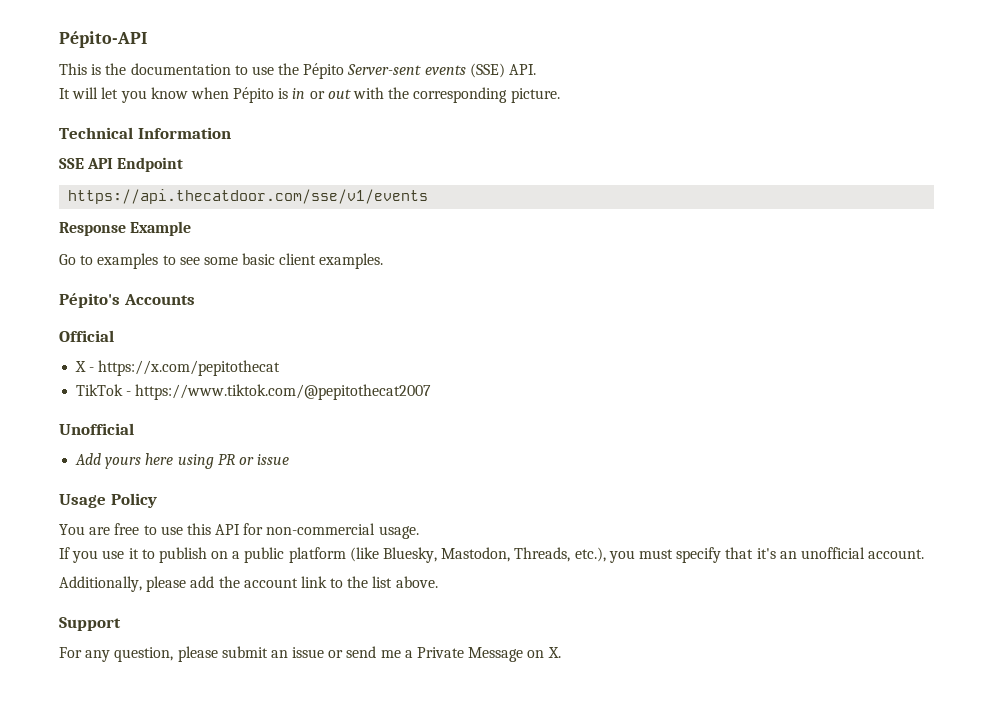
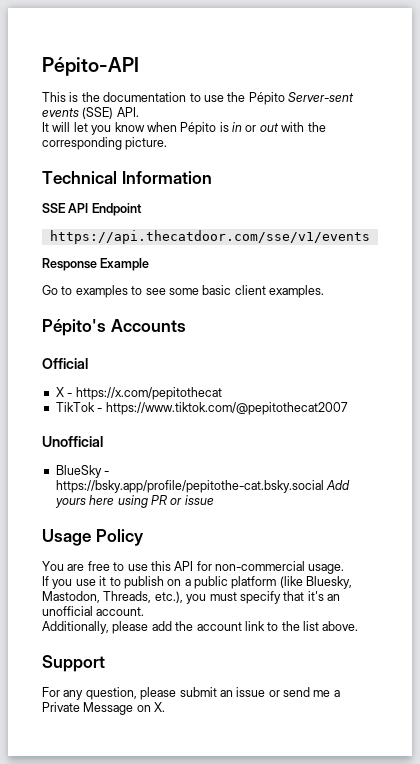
- Add yours here using PR or issue
+ BlueSky - https://bsky.app/profile/pepitothe-cat.bsky.social Add yours here using PR or issue

